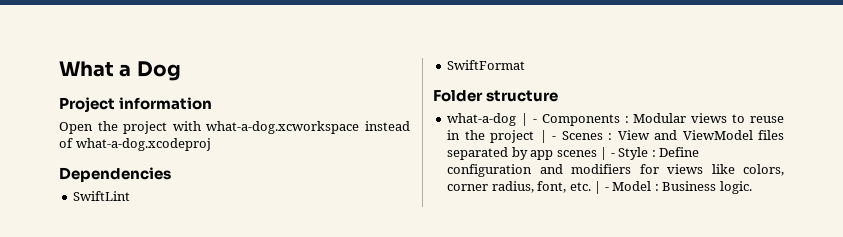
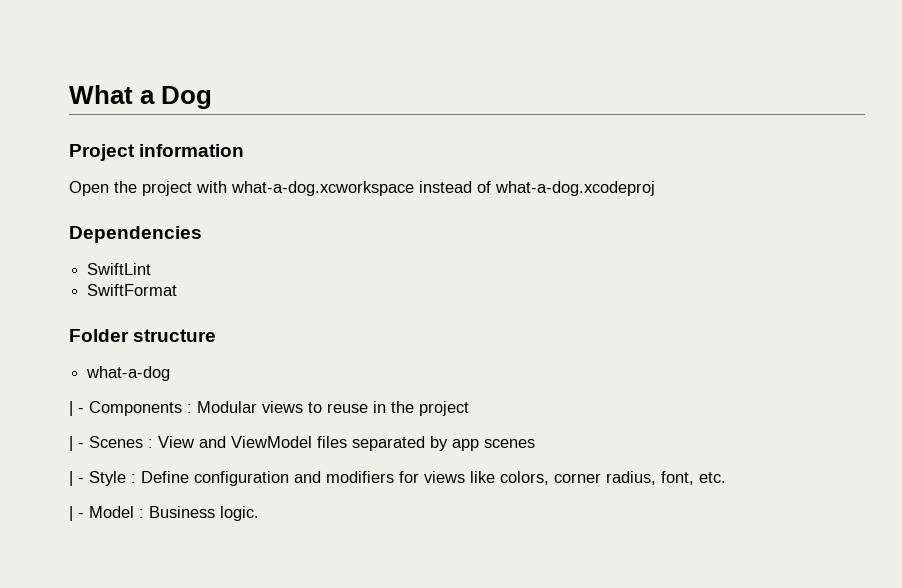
- what-a-dog | - Components : Modular views to reuse in the project | - Scenes : View and ViewModel files separated by app scenes | - Style : Define configuration and modifiers for views like colors, corner radius, font, etc. | - Model : Business logic.
+ what-a-dog
+ | - Components : Modular views to reuse in the project
+ | - Scenes : View and ViewModel files separated by app scenes
+ | - Style : Define configuration and modifiers for views like colors, corner radius, font, etc.
+ | - Model : Business logic.

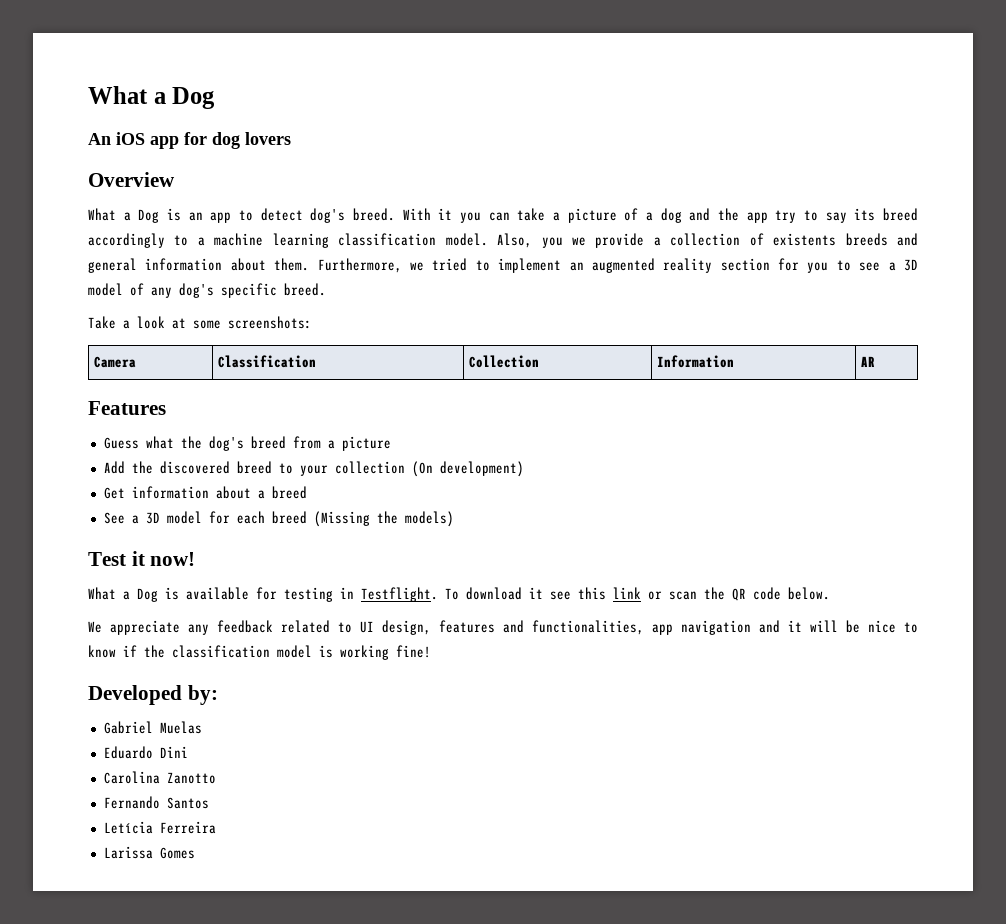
- Project information
- Open the project with what-a-dog.xcworkspace instead of what-a-dog.xcodeproj
- Dependencies
- SwiftLint
- SwiftFormat
- Folder structure
- what-a-dog
- | - Components : Modular views to reuse in the project
- | - Scenes : View and ViewModel files separated by app scenes
- | - Style : Define configuration and modifiers for views like colors, corner radius, font, etc.
- | - Model : Business logic.
+ An iOS app for dog lovers
+ Overview
+ What a Dog is an app to detect dog's breed. With it you can take a picture of a dog and the app try to say its breed accordingly to a machine learning classification model. Also, you we provide a collection of existents breeds and general information about them. Furthermore, we tried to implement an augmented reality section for you to see a 3D model of any dog's specific breed.
+ Take a look at some screenshots:
+ Camera | Classification | Collection | Information | AR
+ Features
+ Guess what the dog's breed from a picture
+ Add the discovered breed to your collection (On development)
+ Get information about a breed
+ See a 3D model for each breed (Missing the models)
+ Test it now!
+ What a Dog is available for testing in Testflight. To download it see this link or scan the QR code below.
+ We appreciate any feedback related to UI design, features and functionalities, app navigation and it will be nice to know if the classification model is working fine!
+ Developed by:
+ Gabriel Muelas
+ Eduardo Dini
+ Carolina Zanotto
+ Fernando Santos
+ Letícia Ferreira
+ Larissa Gomes

